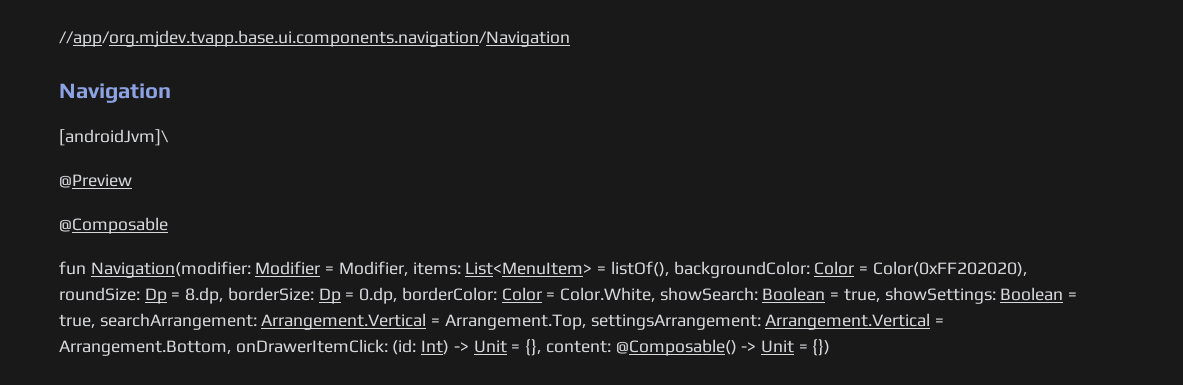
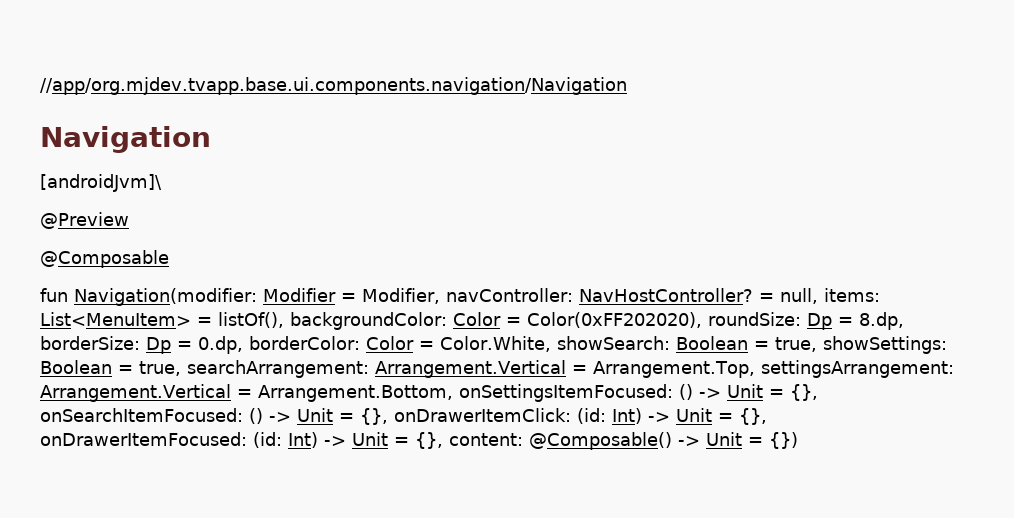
- fun Navigation(modifier: Modifier = Modifier, items: List<MenuItem> = listOf(), backgroundColor: Color = Color(0xFF202020), roundSize: Dp = 8.dp, borderSize: Dp = 0.dp, borderColor: Color = Color.White, showSearch: Boolean = true, showSettings: Boolean = true, searchArrangement: Arrangement.Vertical = Arrangement.Top, settingsArrangement: Arrangement.Vertical = Arrangement.Bottom, onDrawerItemClick: (id: Int) -> Unit = {}, content: @Composable() -> Unit = {})
+ fun Navigation(modifier: Modifier = Modifier, navController: NavHostController? = null, items: List<MenuItem> = listOf(), backgroundColor: Color = Color(0xFF202020), roundSize: Dp = 8.dp, borderSize: Dp = 0.dp, borderColor: Color = Color.White, showSearch: Boolean = true, showSettings: Boolean = true, searchArrangement: Arrangement.Vertical = Arrangement.Top, settingsArrangement: Arrangement.Vertical = Arrangement.Bottom, onSettingsItemFocused: () -> Unit = {}, onSearchItemFocused: () -> Unit = {}, onDrawerItemClick: (id: Int) -> Unit = {}, onDrawerItemFocused: (id: Int) -> Unit = {}, content: @Composable() -> Unit = {})

